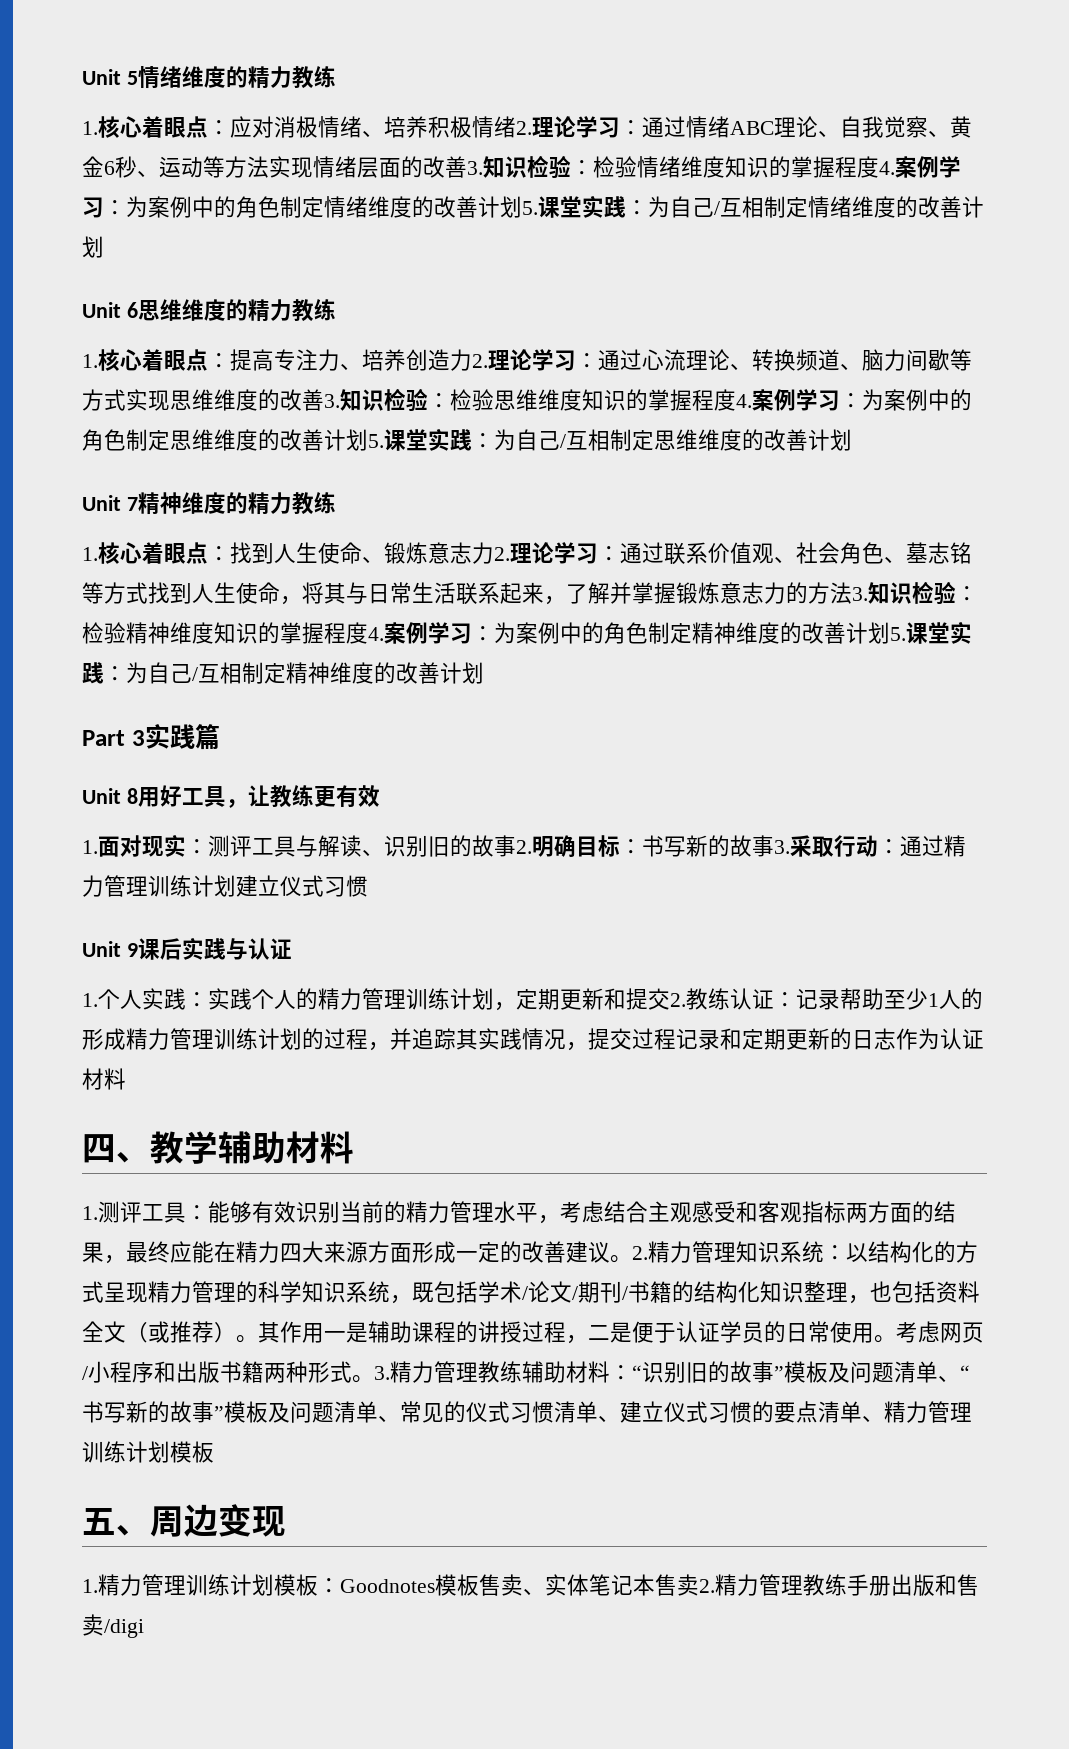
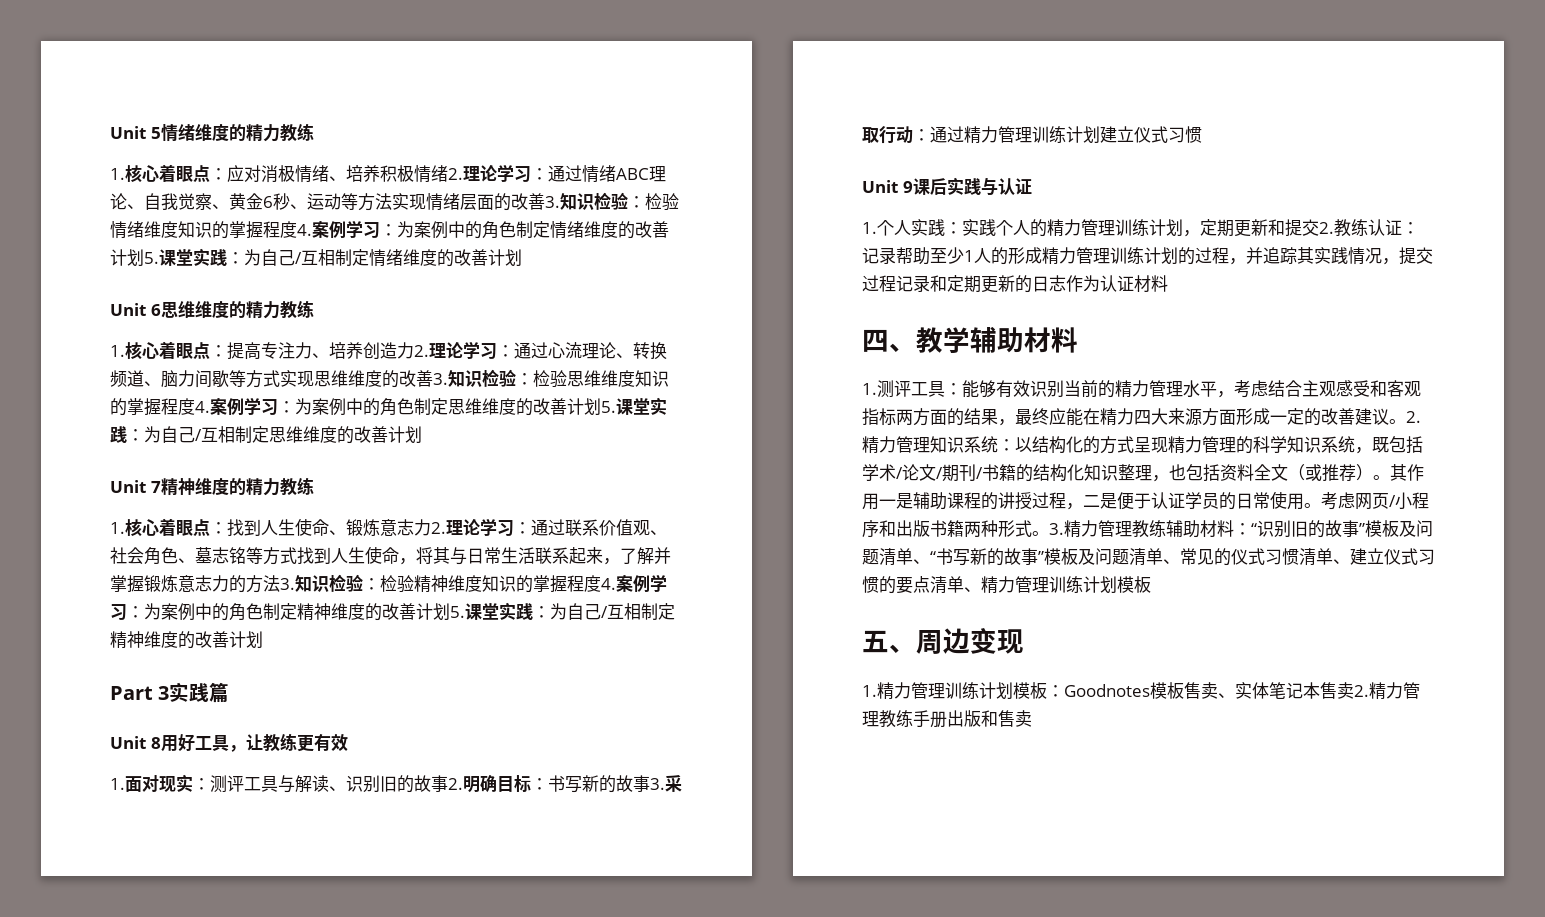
- 1.精力管理训练计划模板：Goodnotes模板售卖、实体笔记本售卖2.精力管理教练手册出版和售卖/digi
+ 1.精力管理训练计划模板：Goodnotes模板售卖、实体笔记本售卖2.精力管理教练手册出版和售卖

